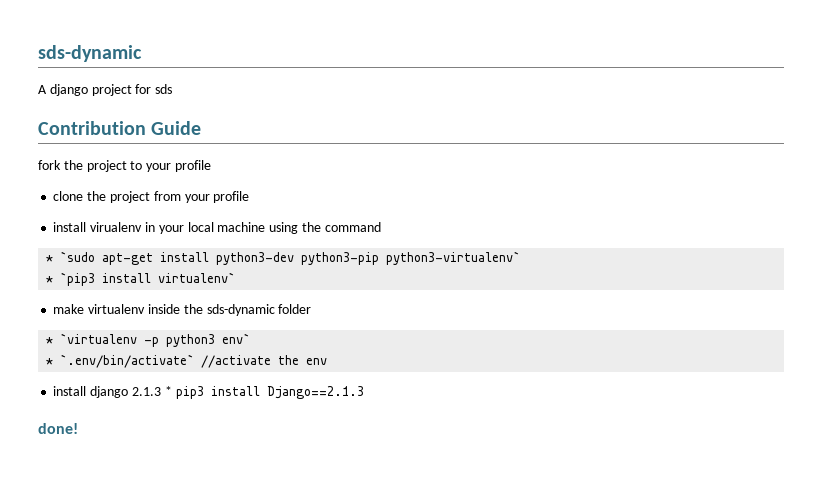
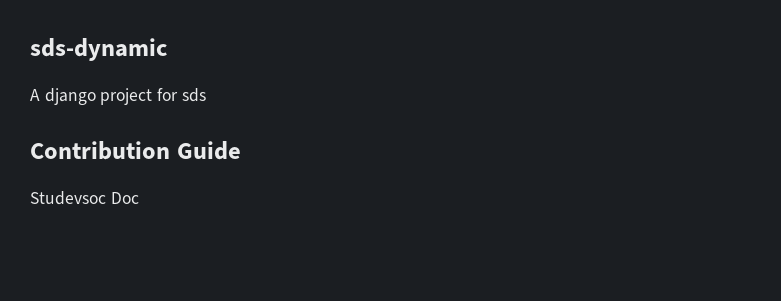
- fork the project to your profile
- clone the project from your profile
- install virualenv in your local machine using the command
- * `sudo apt-get install python3-dev python3-pip python3-virtualenv`
- * `pip3 install virtualenv`
- make virtualenv inside the sds-dynamic folder
- * `virtualenv -p python3 env`
- * `.env/bin/activate` //activate the env
- install django 2.1.3 * pip3 install Django==2.1.3
- done!
+ Studevsoc Doc

